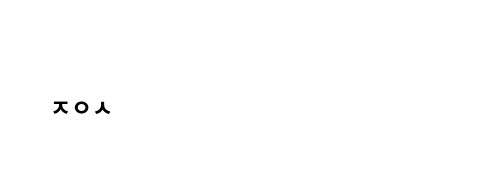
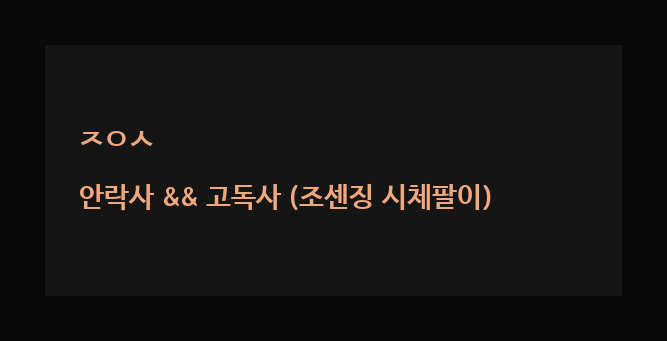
+ 안락사 && 고독사 (조센징 시체팔이)

